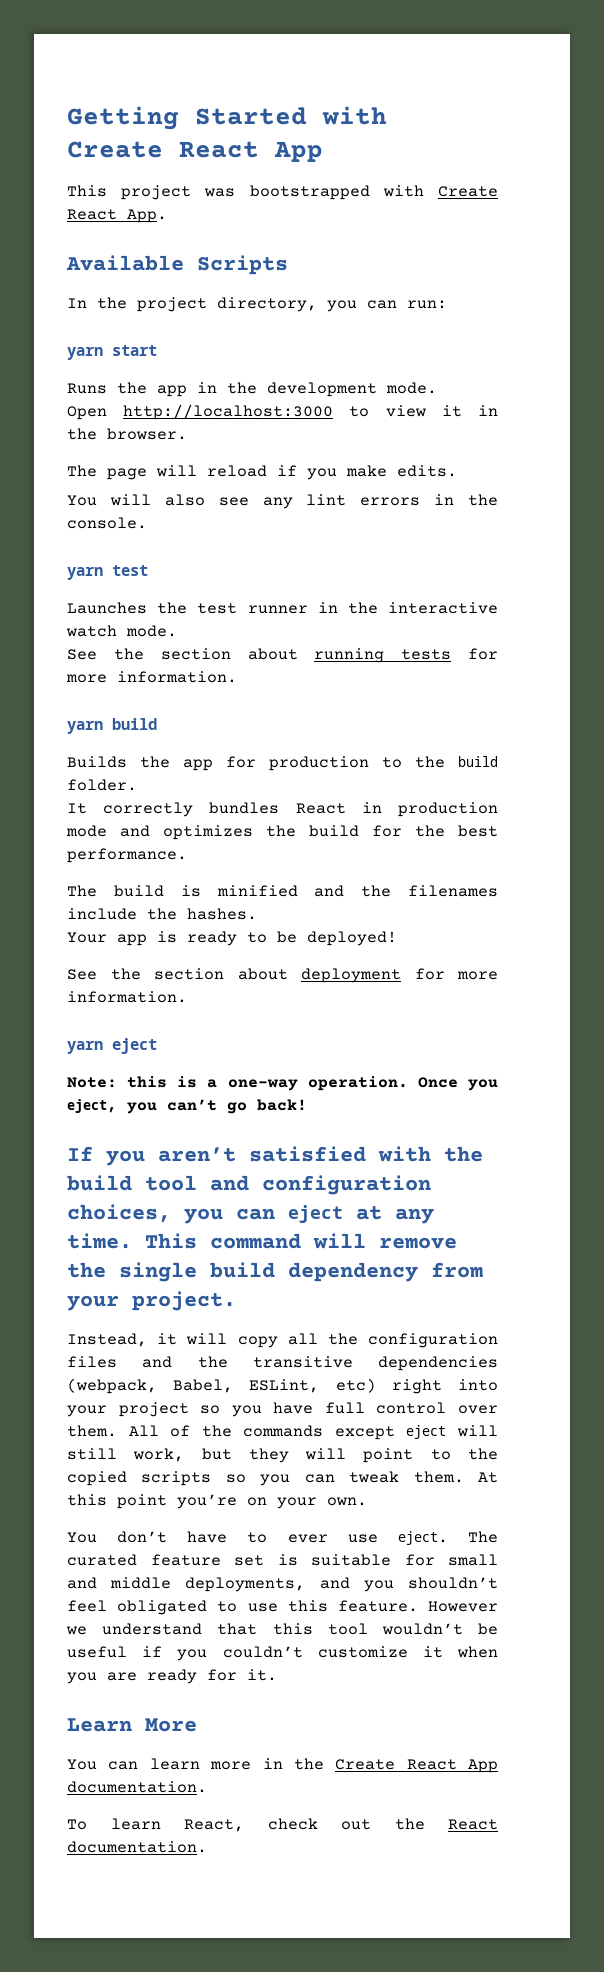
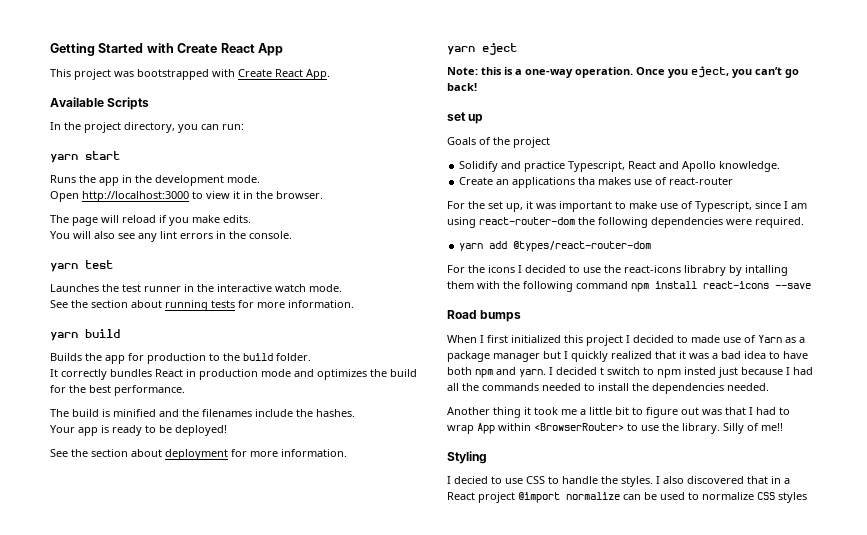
- If you aren’t satisfied with the build tool and configuration choices, you can eject at any time. This command will remove the single build dependency from your project.
- Instead, it will copy all the configuration files and the transitive dependencies (webpack, Babel, ESLint, etc) right into your project so you have full control over them. All of the commands except eject will still work, but they will point to the copied scripts so you can tweak them. At this point you’re on your own.
- You don’t have to ever use eject. The curated feature set is suitable for small and middle deployments, and you shouldn’t feel obligated to use this feature. However we understand that this tool wouldn’t be useful if you couldn’t customize it when you are ready for it.
- Learn More
- You can learn more in the Create React App documentation.
- To learn React, check out the React documentation.
+ set up
+ Goals of the project
+ Solidify and practice Typescript, React and Apollo knowledge.
+ Create an applications tha makes use of react-router
+ For the set up, it was important to make use of Typescript, since I am using react-router-dom the following dependencies were required.
+ yarn add @types/react-router-dom
+ For the icons I decided to use the react-icons librabry by intalling them with the following command npm install react-icons --save
+ Road bumps
+ When I first initialized this project I decided to made use of Yarn as a package manager but I quickly realized that it was a bad idea to have both npm and yarn. I decided t switch to npm insted just because I had all the commands needed to install the dependencies needed.
+ Another thing it took me a little bit to figure out was that I had to wrap App within <BrowserRouter> to use the library. Silly of me!!
+ Styling
+ I decied to use CSS to handle the styles. I also discovered that in a React project @import normalize can be used to normalize CSS styles

